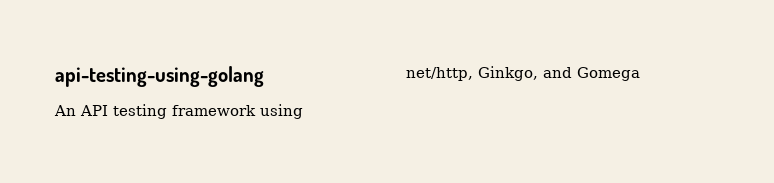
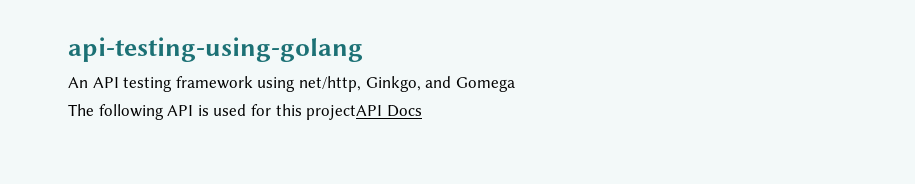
+ The following API is used for this projectAPI Docs

